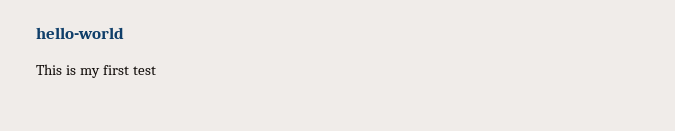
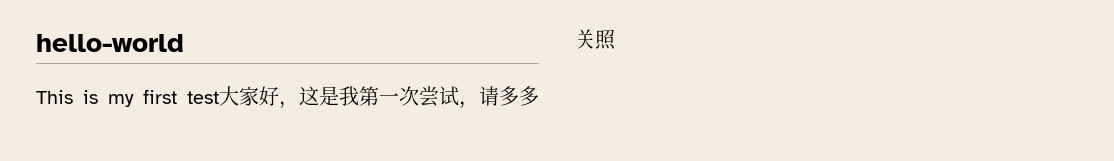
- This is my first test
+ This is my first test大家好，这是我第一次尝试，请多多关照

